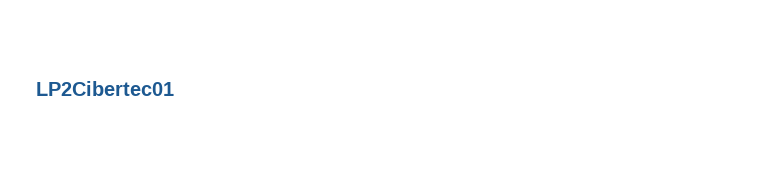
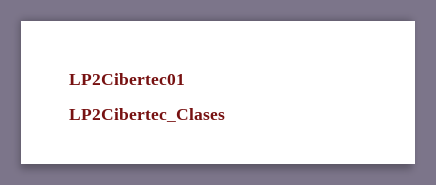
+ LP2Cibertec_Clases

